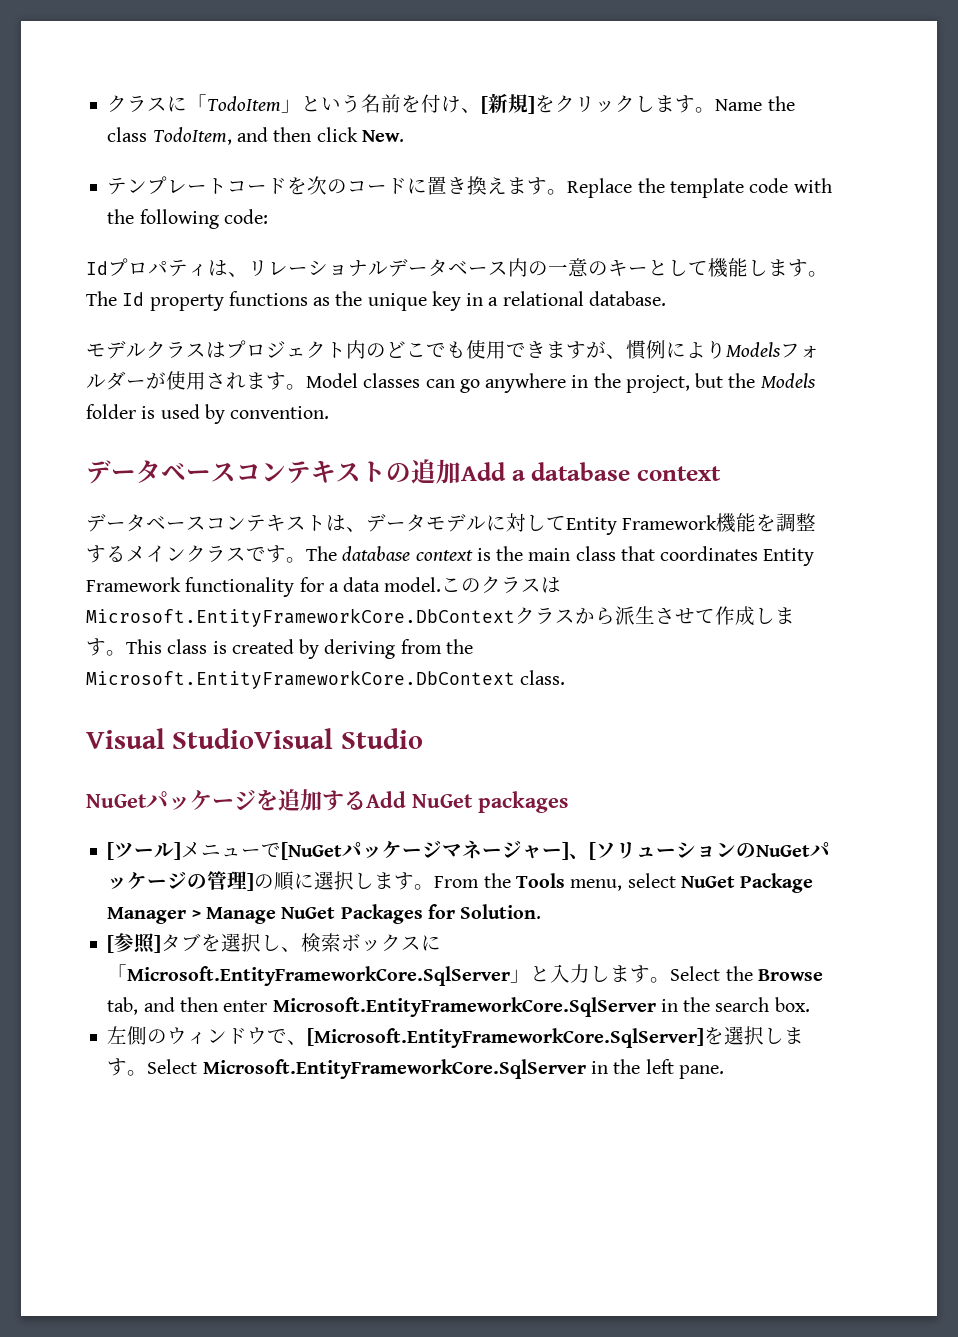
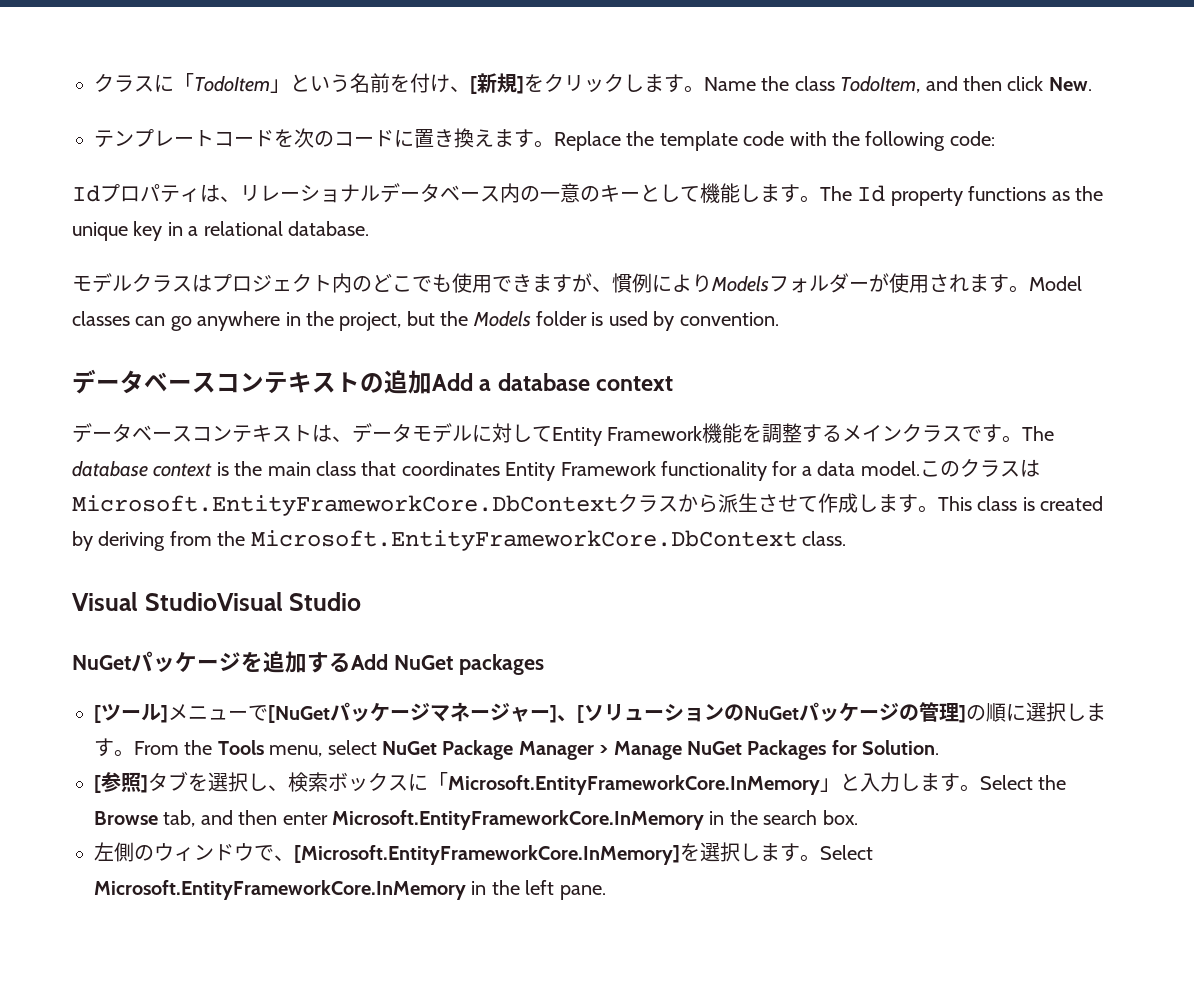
- [参照]タブを選択し、検索ボックスに「Microsoft.EntityFrameworkCore.SqlServer」と入力します。
+ [参照]タブを選択し、検索ボックスに「Microsoft.EntityFrameworkCore.InMemory」と入力します。
- Select the Browse tab, and then enter Microsoft.EntityFrameworkCore.SqlServer in the search box.
+ Select the Browse tab, and then enter Microsoft.EntityFrameworkCore.InMemory in the search box.
- 左側のウィンドウで、[Microsoft.EntityFrameworkCore.SqlServer]を選択します。
+ 左側のウィンドウで、[Microsoft.EntityFrameworkCore.InMemory]を選択します。
- Select Microsoft.EntityFrameworkCore.SqlServer in the left pane.
+ Select Microsoft.EntityFrameworkCore.InMemory in the left pane.

